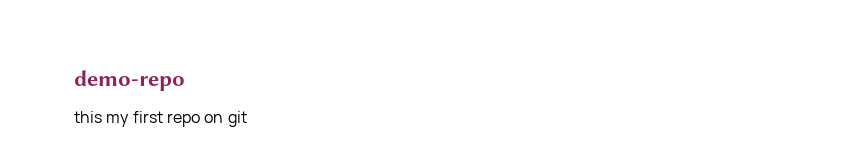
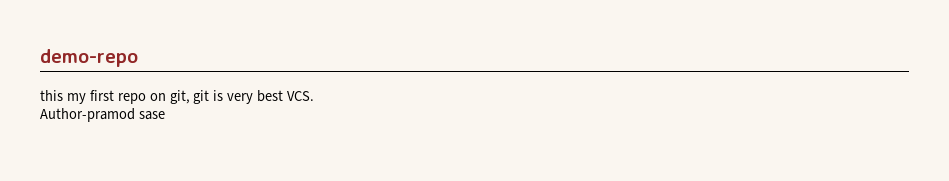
- this my first repo on git
+ this my first repo on git, git is very best VCS.
+ Author-pramod sase

